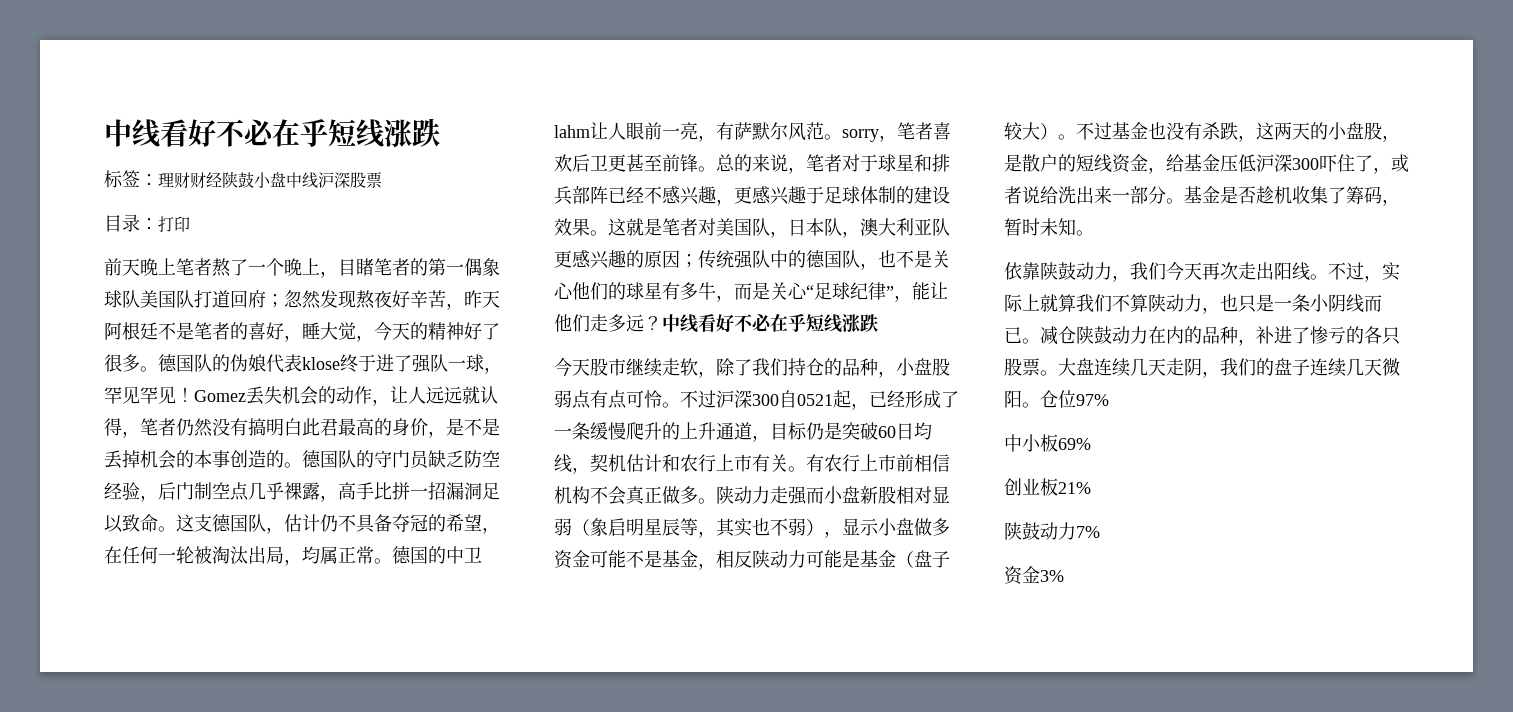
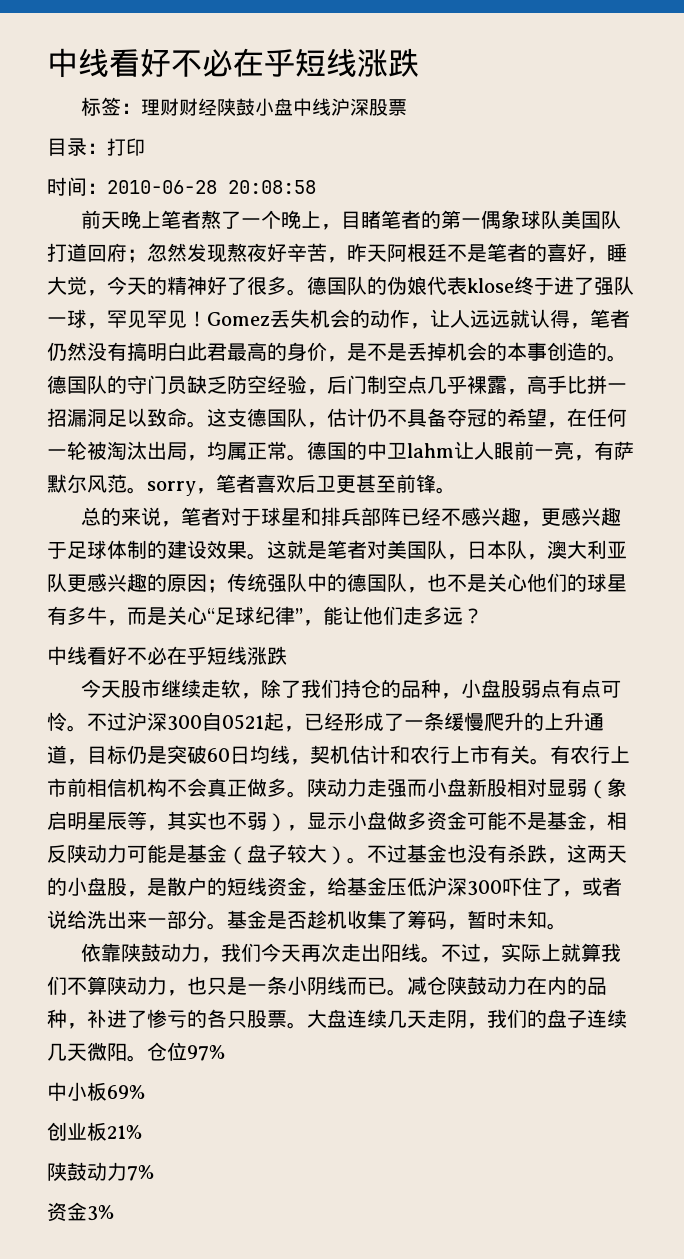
+ 时间：2010-06-28 20:08:58
- 德国的中卫lahm让人眼前一亮，有萨默尔风范。sorry，笔者喜欢后卫更甚至前锋。总的来说，笔者对于球星和排兵部阵已经不感兴趣，更感兴趣于足球体制的建设效果。
+ 德国的中卫lahm让人眼前一亮，有萨默尔风范。sorry，笔者喜欢后卫更甚至前锋。
+ 总的来说，笔者对于球星和排兵部阵已经不感兴趣，更感兴趣于足球体制的建设效果。
- 这就是笔者对美国队，日本队，澳大利亚队更感兴趣的原因；传统强队中的德国队，也不是关心他们的球星有多牛，而是关心“足球纪律”，能让他们走多远？中线看好不必在乎短线涨跌
+ 这就是笔者对美国队，日本队，澳大利亚队更感兴趣的原因；传统强队中的德国队，也不是关心他们的球星有多牛，而是关心“足球纪律”，能让他们走多远？
+ 中线看好不必在乎短线涨跌

